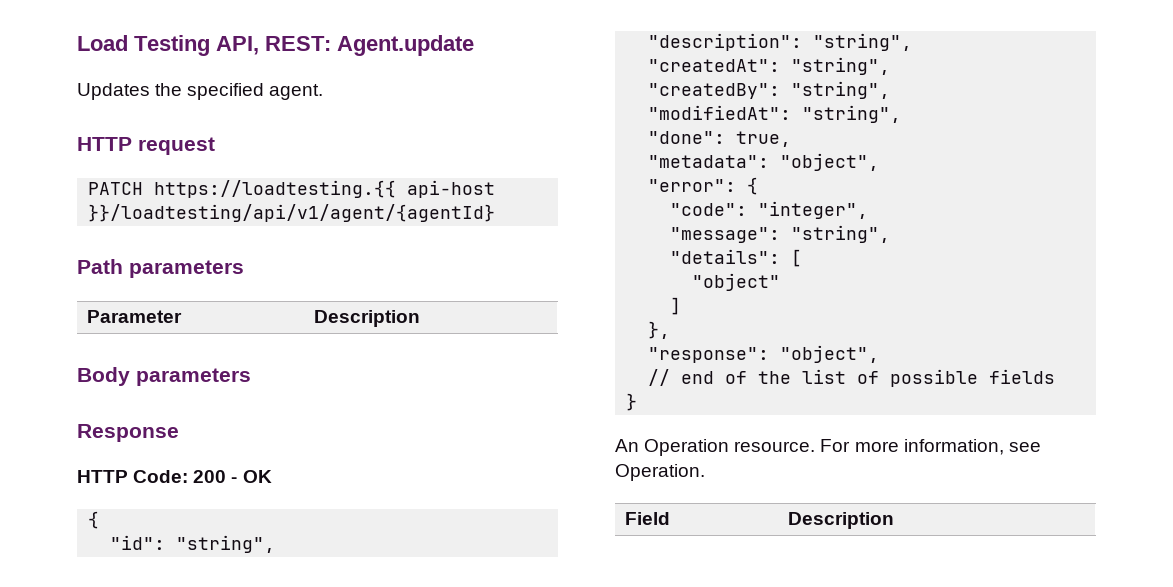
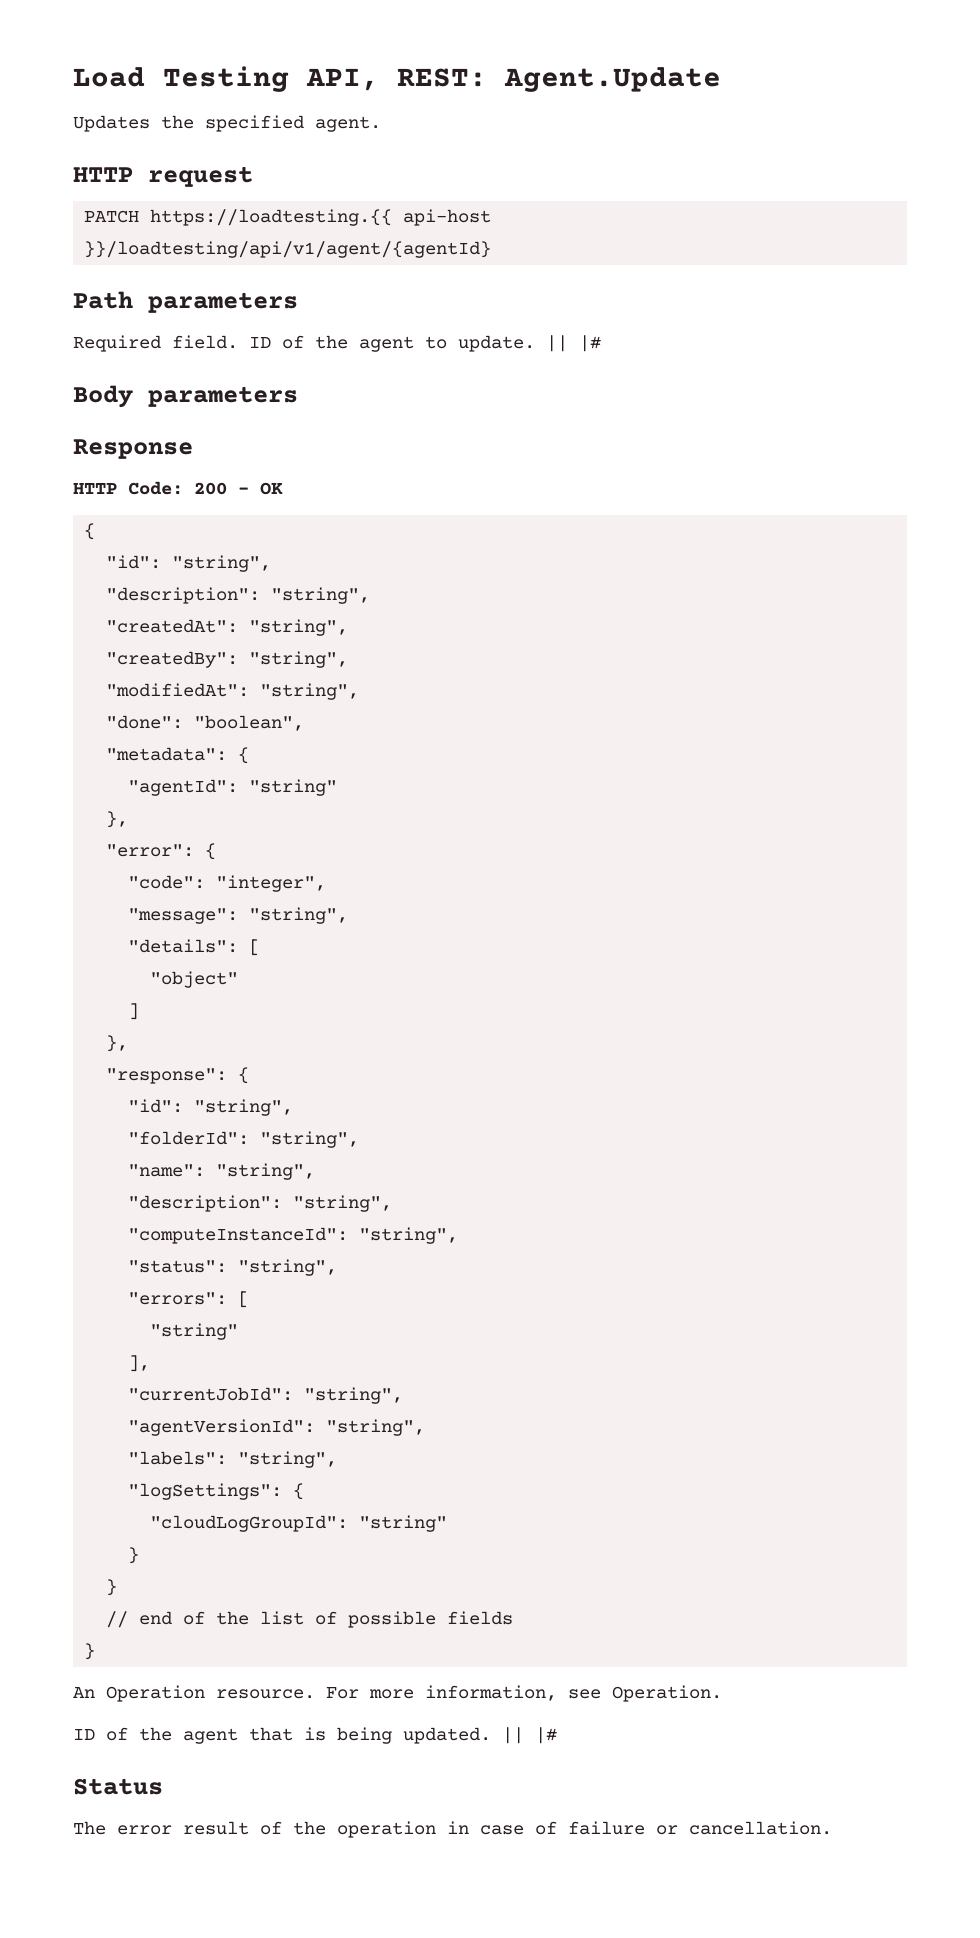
- Load Testing API, REST: Agent.update
+ Load Testing API, REST: Agent.Update
- Parameter | Description
+ Required field. ID of the agent to update. || |#
- "done": true,
+ "done": "boolean",
- "metadata": "object",
+ "metadata": {
+ "agentId": "string"
+ },
- "response": "object",
+ "response": {
+ "id": "string",
+ "folderId": "string",
+ "name": "string",
+ "description": "string",
+ "computeInstanceId": "string",
+ "status": "string",
+ "errors": [
+ "string"
+ ],
+ "currentJobId": "string",
+ "agentVersionId": "string",
+ "labels": "string",
+ "logSettings": {
+ "cloudLogGroupId": "string"
+ }
+ }
- Field | Description
+ ID of the agent that is being updated. || |#
+ Status
+ The error result of the operation in case of failure or cancellation.

